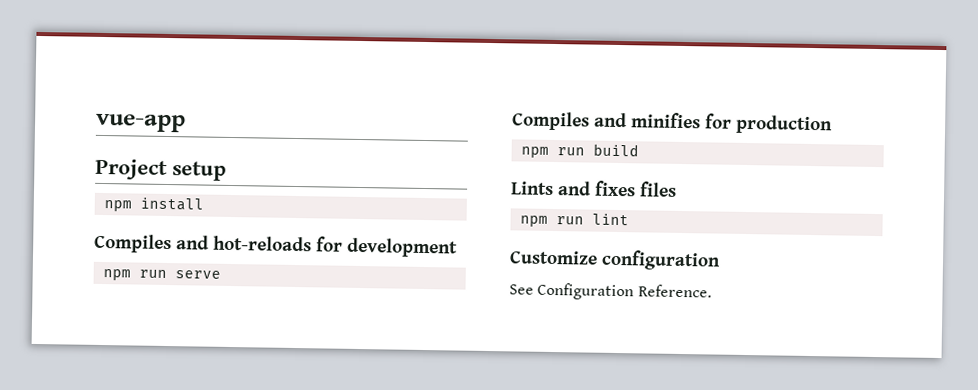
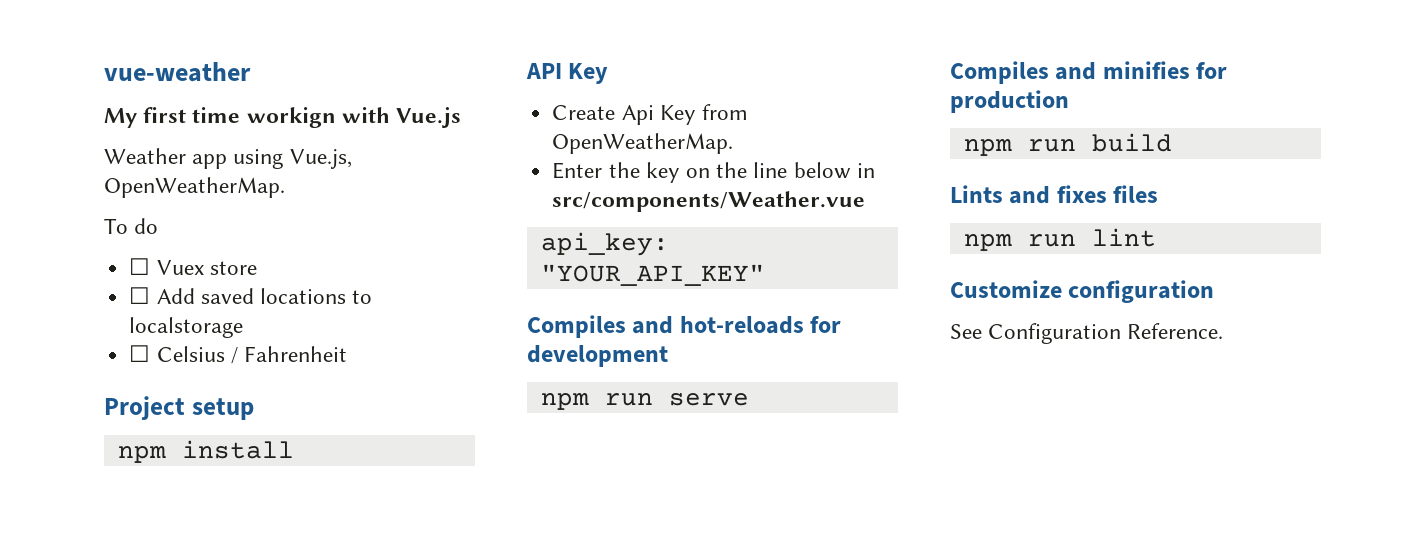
- vue-app
+ vue-weather
+ My first time workign with Vue.js
+ Weather app using Vue.js, OpenWeatherMap.
+ To do
+ ☐ Vuex store
+ ☐ Add saved locations to localstorage
+ ☐ Celsius / Fahrenheit
  Project setup
  npm install
+ API Key
+ Create Api Key from OpenWeatherMap.
+ Enter the key on the line below in src/components/Weather.vue
+ api_key: "YOUR_API_KEY"

